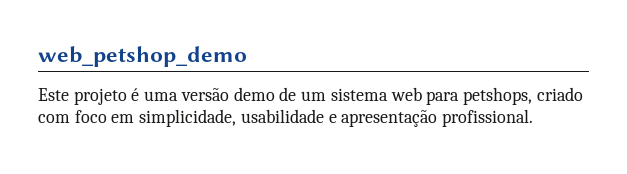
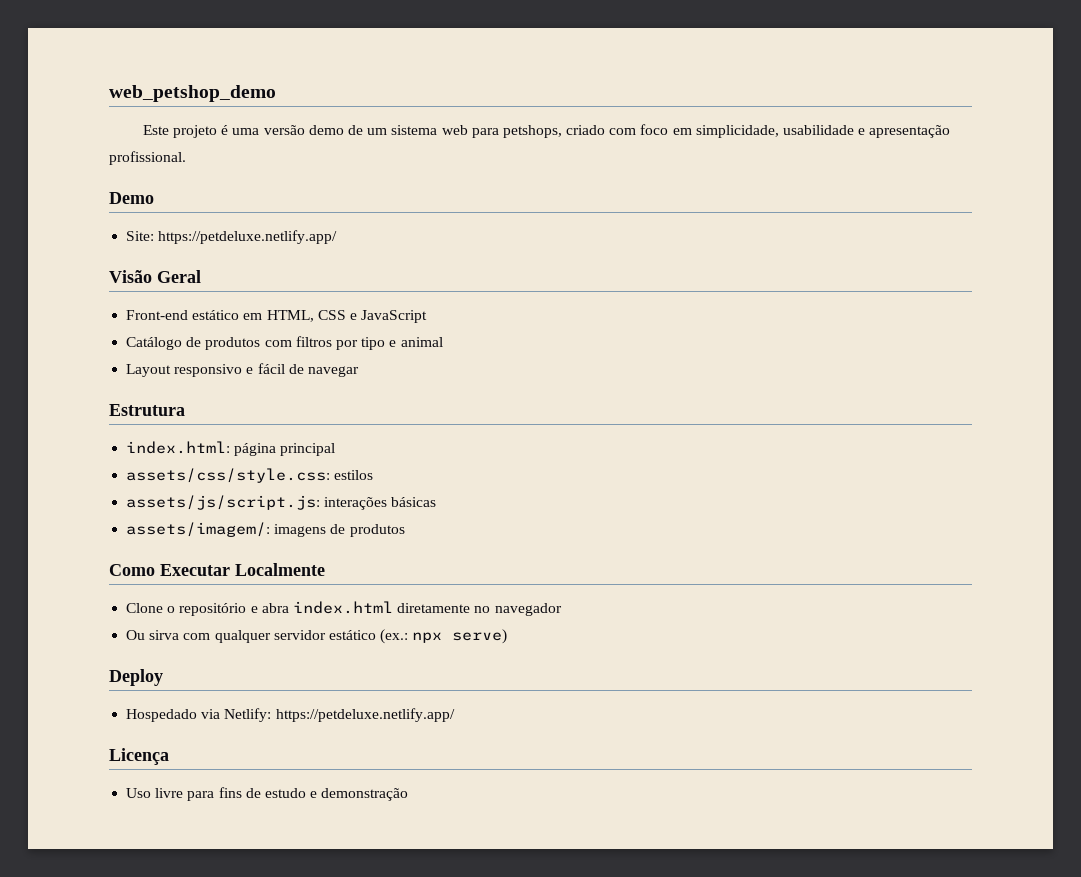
+ Demo
+ Site: https://petdeluxe.netlify.app/
+ Visão Geral
+ Front-end estático em HTML, CSS e JavaScript
+ Catálogo de produtos com filtros por tipo e animal
+ Layout responsivo e fácil de navegar
+ Estrutura
+ index.html: página principal
+ assets/css/style.css: estilos
+ assets/js/script.js: interações básicas
+ assets/imagem/: imagens de produtos
+ Como Executar Localmente
+ Clone o repositório e abra index.html diretamente no navegador
+ Ou sirva com qualquer servidor estático (ex.: npx serve)
+ Deploy
+ Hospedado via Netlify: https://petdeluxe.netlify.app/
+ Licença
+ Uso livre para fins de estudo e demonstração

